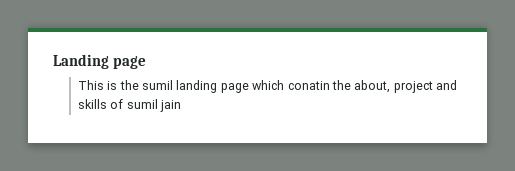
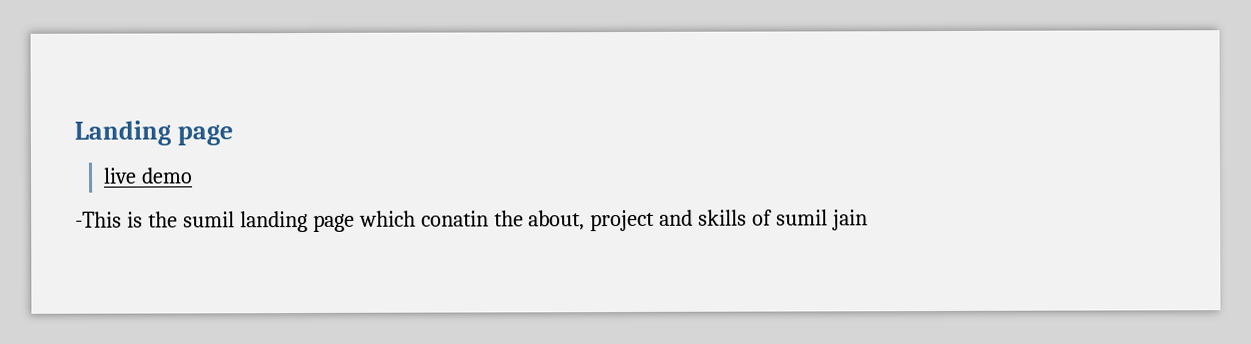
- This is the sumil landing page which conatin the about, project and skills of sumil jain
+ live demo
+ -This is the sumil landing page which conatin the about, project and skills of sumil jain

